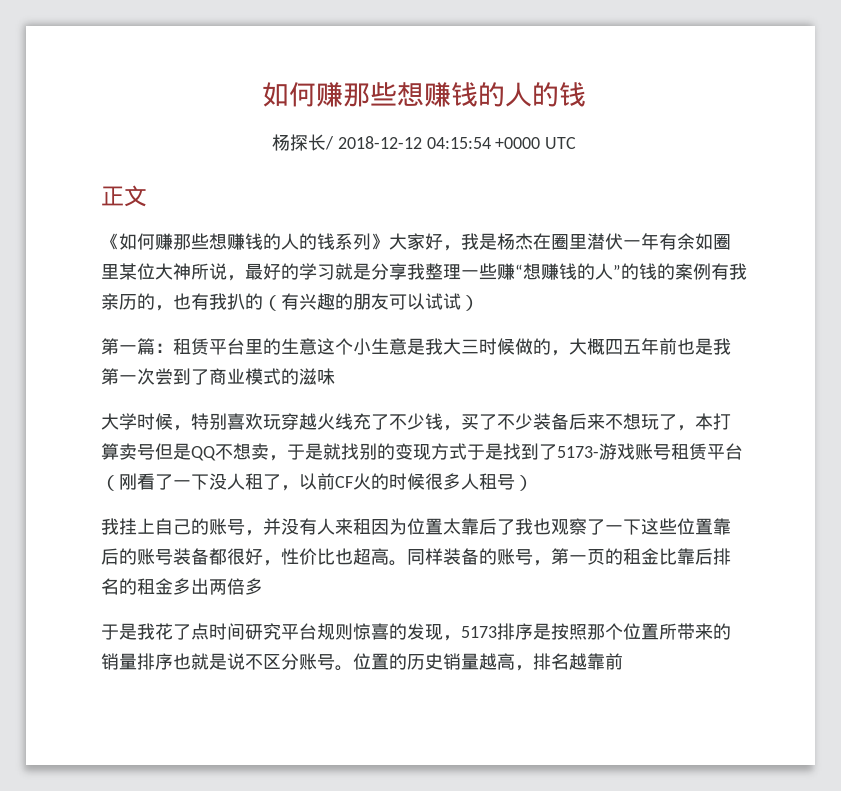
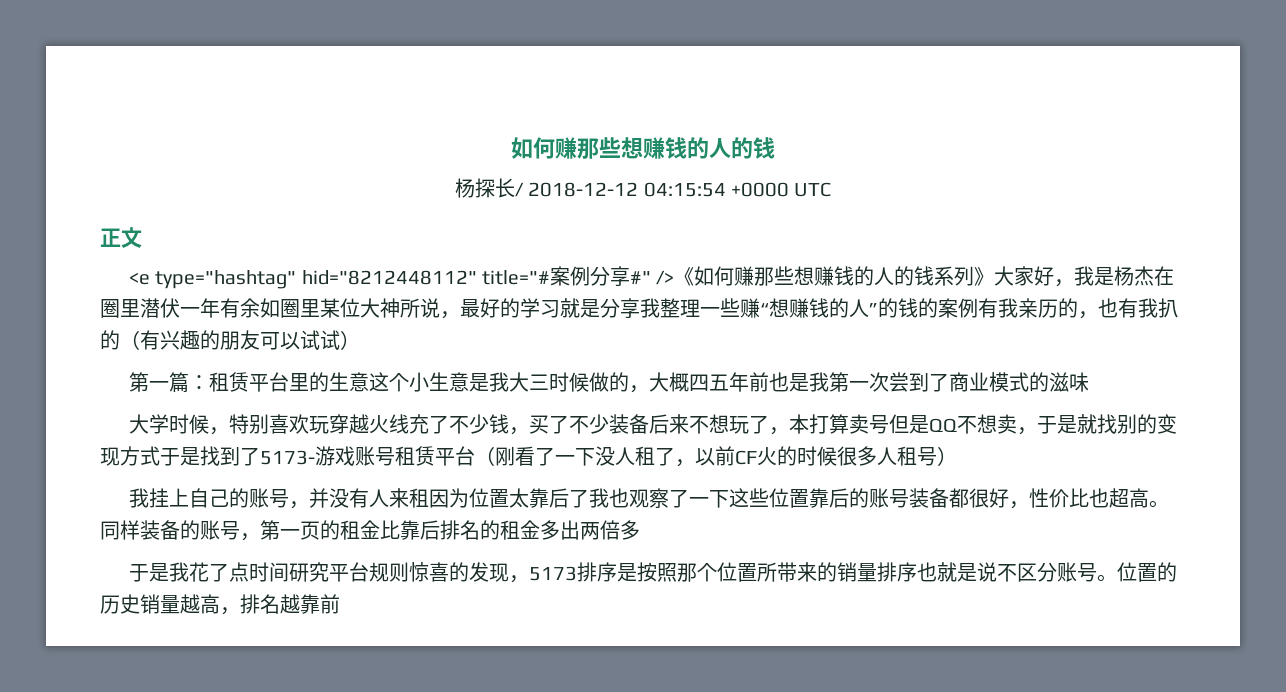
- 《如何赚那些想赚钱的人的钱系列》大家好，我是杨杰在圈里潜伏一年有余如圈里某位大神所说，最好的学习就是分享我整理一些赚“想赚钱的人”的钱的案例有我亲历的，也有我扒的（有兴趣的朋友可以试试）
+ <e type="hashtag" hid="8212448112" title="#案例分享#" />《如何赚那些想赚钱的人的钱系列》大家好，我是杨杰在圈里潜伏一年有余如圈里某位大神所说，最好的学习就是分享我整理一些赚“想赚钱的人”的钱的案例有我亲历的，也有我扒的（有兴趣的朋友可以试试）

